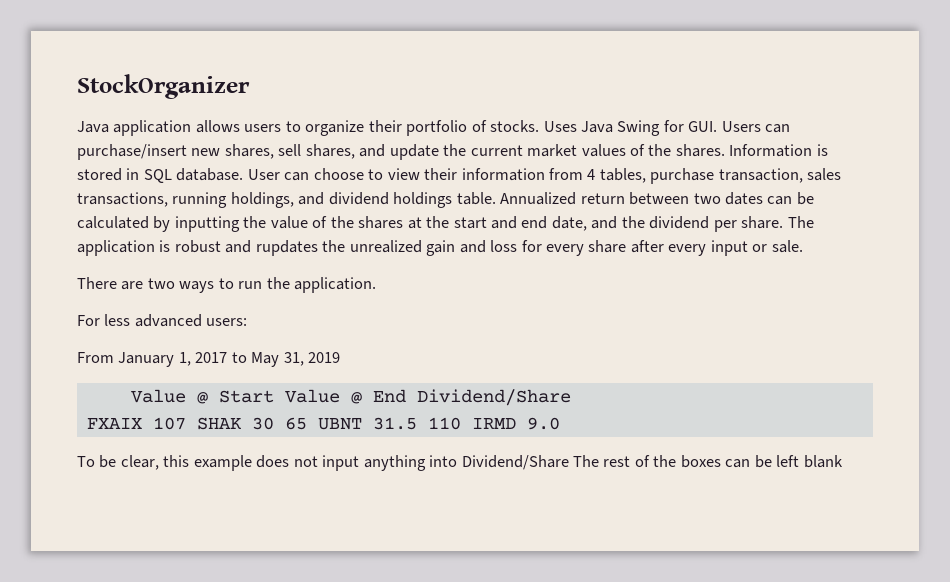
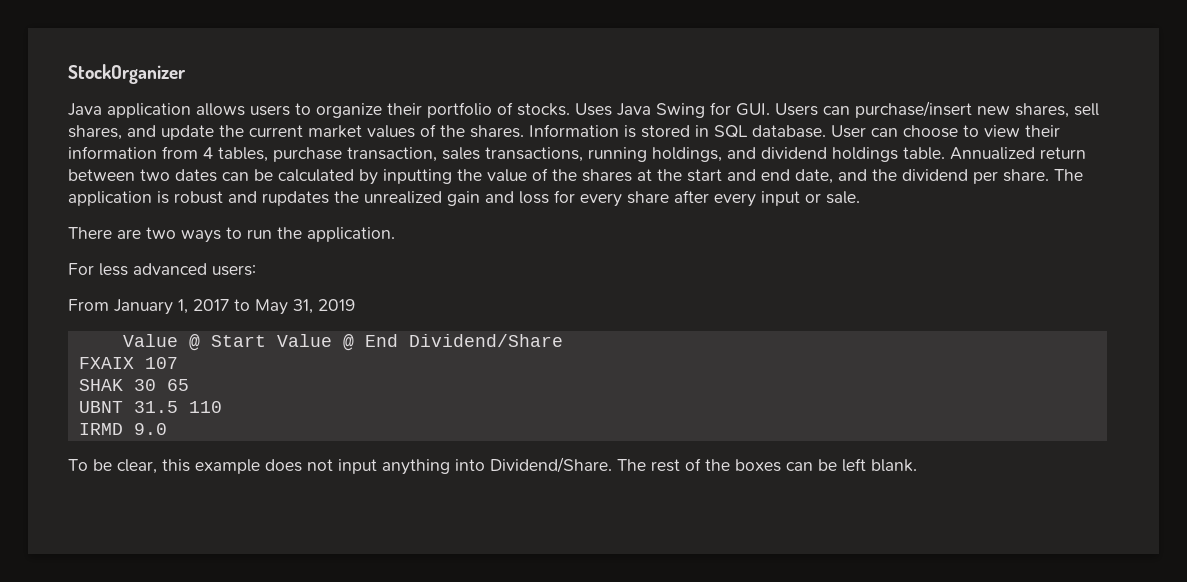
- FXAIX 107 SHAK 30 65 UBNT 31.5 110 IRMD 9.0
+ FXAIX 107
+ SHAK 30 65
+ UBNT 31.5 110
+ IRMD 9.0
- To be clear, this example does not input anything into Dividend/Share The rest of the boxes can be left blank
+ To be clear, this example does not input anything into Dividend/Share. The rest of the boxes can be left blank.

